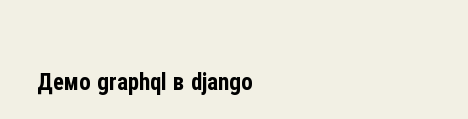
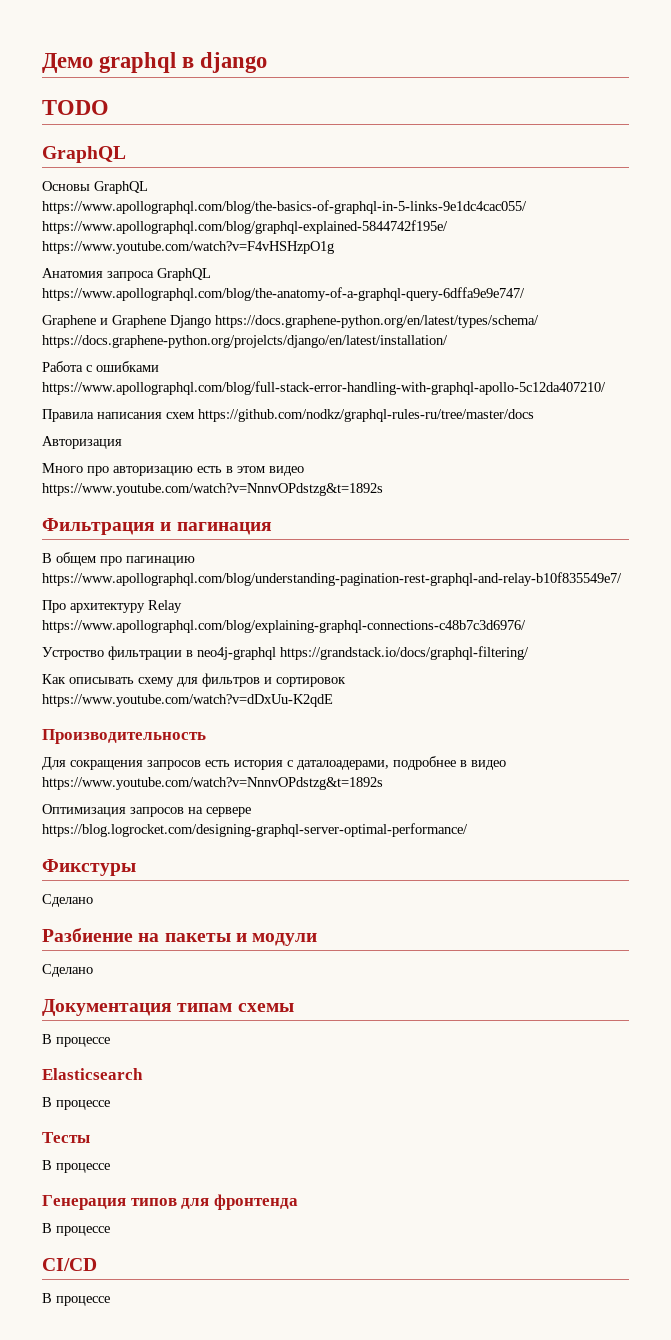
+ TODO
+ GraphQL
+ Основы GraphQL https://www.apollographql.com/blog/the-basics-of-graphql-in-5-links-9e1dc4cac055/ https://www.apollographql.com/blog/graphql-explained-5844742f195e/ https://www.youtube.com/watch?v=F4vHSHzpO1g
+ Анатомия запроса GraphQL https://www.apollographql.com/blog/the-anatomy-of-a-graphql-query-6dffa9e9e747/
+ Graphene и Graphene Django https://docs.graphene-python.org/en/latest/types/schema/ https://docs.graphene-python.org/projelcts/django/en/latest/installation/
+ Работа с ошибками https://www.apollographql.com/blog/full-stack-error-handling-with-graphql-apollo-5c12da407210/
+ Правила написания схем https://github.com/nodkz/graphql-rules-ru/tree/master/docs
+ Авторизация
+ Много про авторизацию есть в этом видео https://www.youtube.com/watch?v=NnnvOPdstzg&t=1892s
+ Фильтрация и пагинация
+ В общем про пагинацию https://www.apollographql.com/blog/understanding-pagination-rest-graphql-and-relay-b10f835549e7/
+ Про архитектуру Relay https://www.apollographql.com/blog/explaining-graphql-connections-c48b7c3d6976/
+ Устроство фильтрации в neo4j-graphql https://grandstack.io/docs/graphql-filtering/
+ Как описывать схему для фильтров и сортировок https://www.youtube.com/watch?v=dDxUu-K2qdE
+ Производительность
+ Для сокращения запросов есть история с даталоадерами, подробнее в видео https://www.youtube.com/watch?v=NnnvOPdstzg&t=1892s
+ Оптимизация запросов на сервере https://blog.logrocket.com/designing-graphql-server-optimal-performance/
+ Фикстуры
+ Сделано
+ Разбиение на пакеты и модули
+ Сделано
+ Документация типам схемы
+ В процессе
+ Elasticsearch
+ В процессе
+ Тесты
+ В процессе
+ Генерация типов для фронтенда
+ В процессе
+ CI/CD
+ В процессе

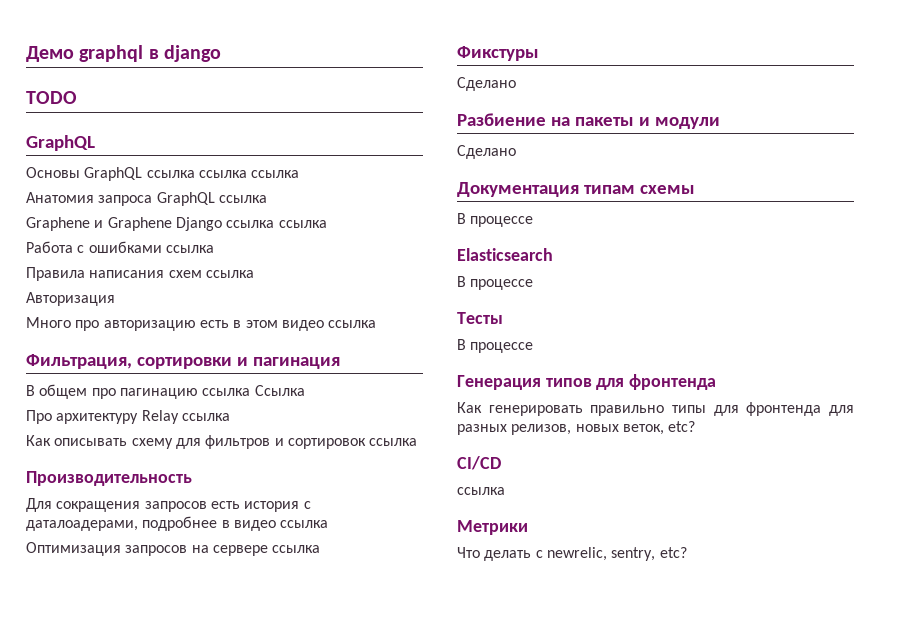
- Основы GraphQL https://www.apollographql.com/blog/the-basics-of-graphql-in-5-links-9e1dc4cac055/ https://www.apollographql.com/blog/graphql-explained-5844742f195e/ https://www.youtube.com/watch?v=F4vHSHzpO1g
+ Основы GraphQL ссылка ссылка ссылка
- Анатомия запроса GraphQL https://www.apollographql.com/blog/the-anatomy-of-a-graphql-query-6dffa9e9e747/
+ Анатомия запроса GraphQL ссылка
- Graphene и Graphene Django https://docs.graphene-python.org/en/latest/types/schema/ https://docs.graphene-python.org/projelcts/django/en/latest/installation/
+ Graphene и Graphene Django ссылка ссылка
- Работа с ошибками https://www.apollographql.com/blog/full-stack-error-handling-with-graphql-apollo-5c12da407210/
+ Работа с ошибками ссылка
- Правила написания схем https://github.com/nodkz/graphql-rules-ru/tree/master/docs
+ Правила написания схем ссылка
- Много про авторизацию есть в этом видео https://www.youtube.com/watch?v=NnnvOPdstzg&t=1892s
- Фильтрация и пагинация
+ Много про авторизацию есть в этом видео ссылка
+ Фильтрация, сортировки и пагинация
- В общем про пагинацию https://www.apollographql.com/blog/understanding-pagination-rest-graphql-and-relay-b10f835549e7/
+ В общем про пагинацию ссылка Ссылка
- Про архитектуру Relay https://www.apollographql.com/blog/explaining-graphql-connections-c48b7c3d6976/
- Устроство фильтрации в neo4j-graphql https://grandstack.io/docs/graphql-filtering/
+ Про архитектуру Relay ссылка
- Как описывать схему для фильтров и сортировок https://www.youtube.com/watch?v=dDxUu-K2qdE
+ Как описывать схему для фильтров и сортировок ссылка
- Для сокращения запросов есть история с даталоадерами, подробнее в видео https://www.youtube.com/watch?v=NnnvOPdstzg&t=1892s
+ Для сокращения запросов есть история с даталоадерами, подробнее в видео ссылка
- Оптимизация запросов на сервере https://blog.logrocket.com/designing-graphql-server-optimal-performance/
+ Оптимизация запросов на сервере ссылка
  Генерация типов для фронтенда
- В процессе
+ Как генерировать правильно типы для фронтенда для разных релизов, новых веток, etc?
  CI/CD
- В процессе
+ ссылка
+ Метрики
+ Что делать с newrelic, sentry, etc?

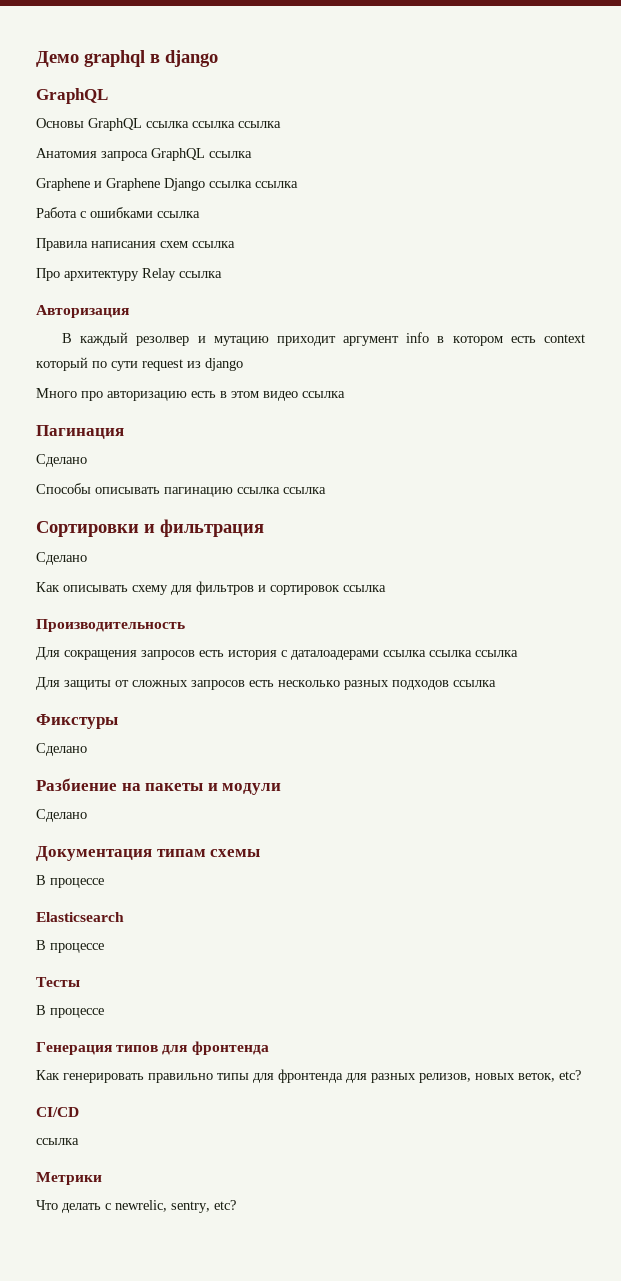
- TODO
+ Про архитектуру Relay ссылка
  Авторизация
+ В каждый резолвер и мутацию приходит аргумент info в котором есть context который по сути request из django
- Фильтрация, сортировки и пагинация
- В общем про пагинацию ссылка Ссылка
- Про архитектуру Relay ссылка
+ Пагинация
+ Сделано
+ Способы описывать пагинацию ссылка ссылка
+ Сортировки и фильтрация
+ Сделано
- Для сокращения запросов есть история с даталоадерами, подробнее в видео ссылка
- Оптимизация запросов на сервере ссылка
+ Для сокращения запросов есть история с даталоадерами ссылка ссылка ссылка
+ Для защиты от сложных запросов есть несколько разных подходов ссылка

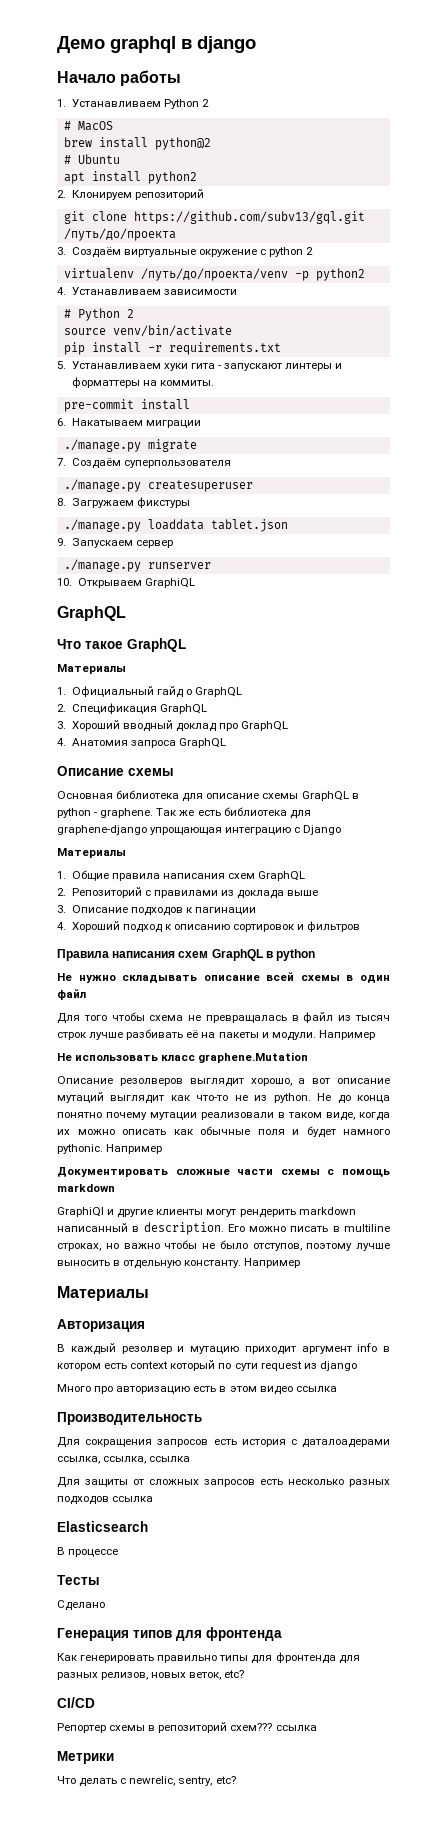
  Демо graphql в django
+ Начало работы
+ 1. Устанавливаем Python 2
+ # MacOS
+ brew install python@2
+ # Ubuntu
+ apt install python2
+ 2. Клонируем репозиторий
+ git clone https://github.com/subv13/gql.git /путь/до/проекта
+ 3. Создаём виртуальные окружение c python 2
+ virtualenv /путь/до/проекта/venv -p python2
+ 4. Устанавливаем зависимости
+ # Python 2
+ source venv/bin/activate
+ pip install -r requirements.txt
+ 5. Устанавливаем хуки гита - запускают линтеры и форматтеры на коммиты.
+ pre-commit install
+ 6. Накатываем миграции
+ ./manage.py migrate
+ 7. Создаём суперпользователя
+ ./manage.py createsuperuser
+ 8. Загружаем фикстуры
+ ./manage.py loaddata tablet.json
+ 9. Запускаем сервер
+ ./manage.py runserver
+ 10. Открываем GraphiQL
  GraphQL
- Основы GraphQL ссылка ссылка ссылка
- Анатомия запроса GraphQL ссылка
- Graphene и Graphene Django ссылка ссылка
- Работа с ошибками ссылка
- Правила написания схем ссылка
- Про архитектуру Relay ссылка
+ Что такое GraphQL
+ Материалы
+ 1. Официальный гайд о GraphQL
+ 2. Спецификация GraphQL
+ 3. Хороший вводный доклад про GraphQL
+ 4. Анатомия запроса GraphQL
+ Описание схемы
+ Основная библиотека для описание схемы GraphQL в python - graphene. Так же есть библиотека для graphene-django упрощающая интеграцию с Django
+ Материалы
+ 1. Общие правила написания схем GraphQL
+ 2. Репозиторий с правилами из доклада выше
+ 3. Описание подходов к пагинации
+ 4. Хороший подход к описанию сортировок и фильтров
+ Правила написания схем GraphQL в python
+ Не нужно складывать описание всей схемы в один файл
+ Для того чтобы схема не превращалась в файл из тысяч строк лучше разбивать её на пакеты и модули. Например
+ Не использовать класс graphene.Mutation
+ Описание резолверов выглядит хорошо, а вот описание мутаций выглядит как что-то не из python. Не до конца понятно почему мутации реализовали в таком виде, когда их можно описать как обычные поля и будет намного pythonic. Например
+ Документировать сложные части схемы с помощь markdown
+ GraphiQl и другие клиенты могут рендерить markdown написанный в description. Его можно писать в multiline строках, но важно чтобы не было отступов, поэтому лучше выносить в отдельную константу. Например
+ Материалы
- Пагинация
- Сделано
- Способы описывать пагинацию ссылка ссылка
- Сортировки и фильтрация
- Сделано
- Как описывать схему для фильтров и сортировок ссылка
- Для сокращения запросов есть история с даталоадерами ссылка ссылка ссылка
+ Для сокращения запросов есть история с даталоадерами ссылка, ссылка, ссылка
- Фикстуры
- Сделано
- Разбиение на пакеты и модули
- Сделано
- Документация типам схемы
- В процессе
  Тесты
- В процессе
+ Сделано
  CI/CD
- ссылка
+ Репортер схемы в репозиторий схем??? ссылка

